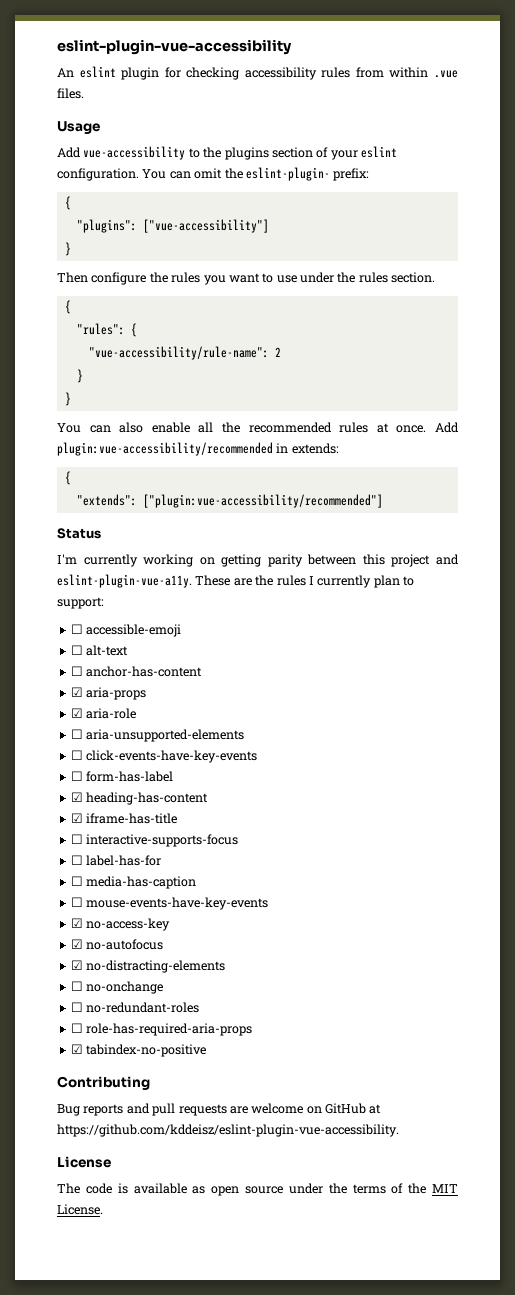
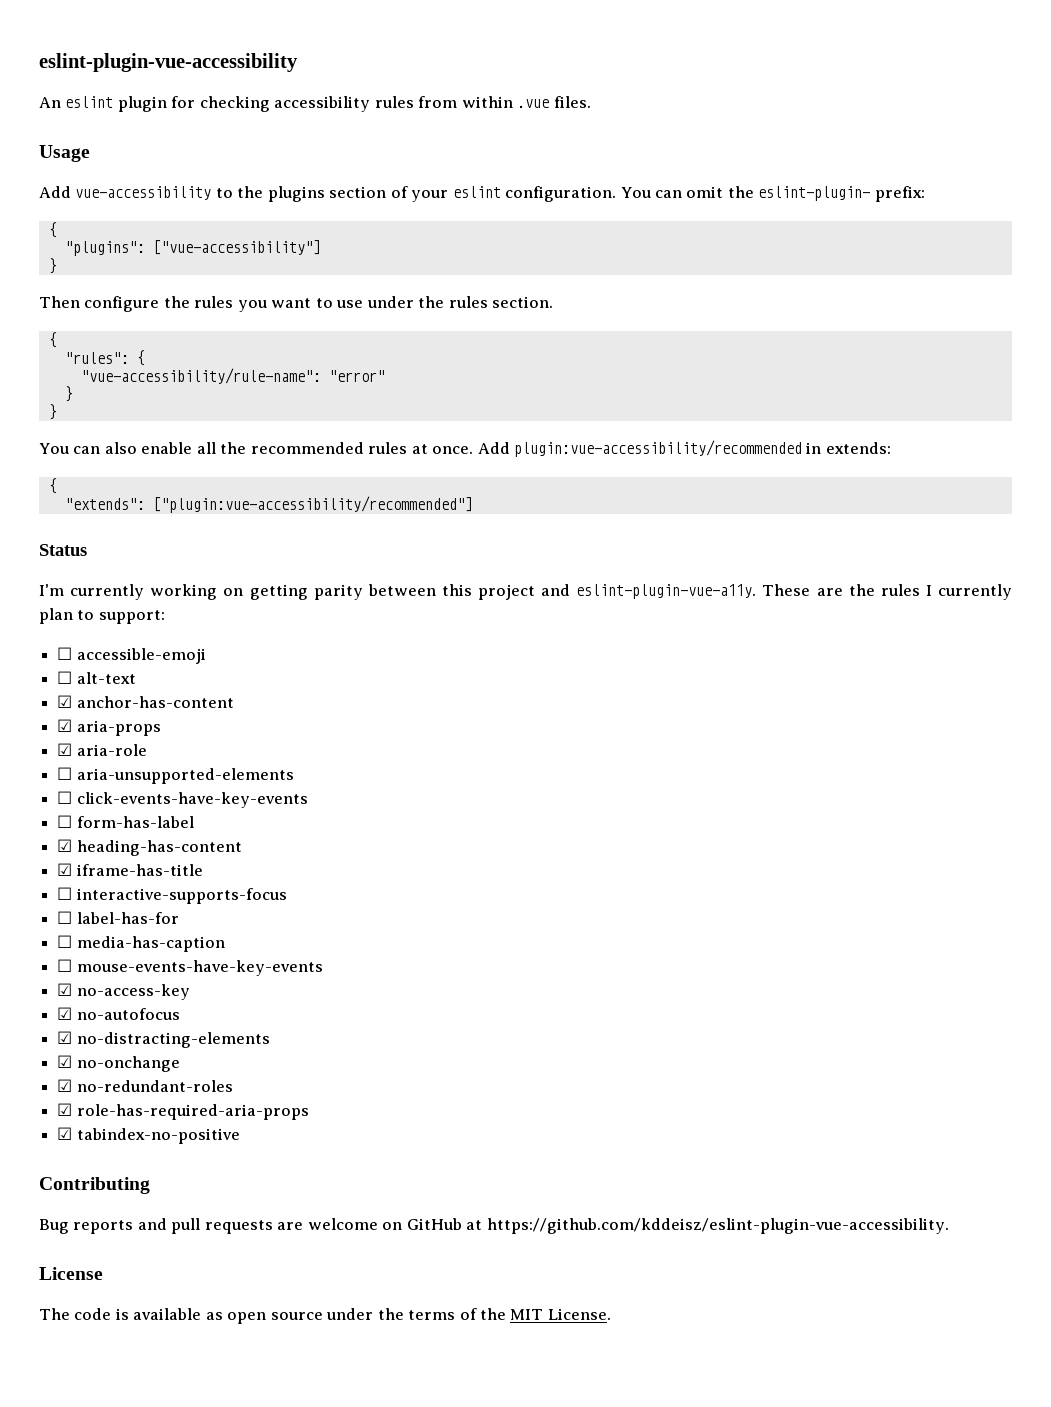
- "vue-accessibility/rule-name": 2
+ "vue-accessibility/rule-name": "error"
- ☐ anchor-has-content
+ ☑ anchor-has-content
- ☐ no-onchange
+ ☑ no-onchange
- ☐ no-redundant-roles
+ ☑ no-redundant-roles
- ☐ role-has-required-aria-props
+ ☑ role-has-required-aria-props

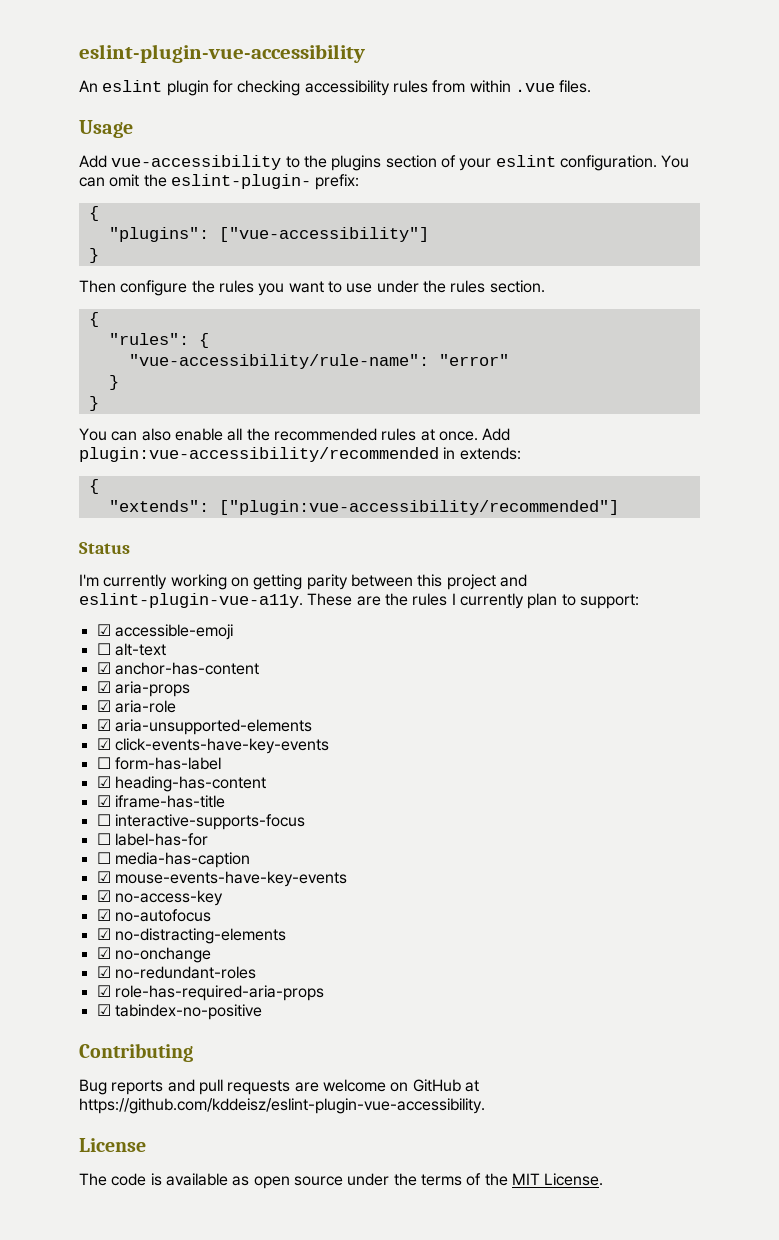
- ☐ accessible-emoji
+ ☑ accessible-emoji
- ☐ aria-unsupported-elements
+ ☑ aria-unsupported-elements
- ☐ click-events-have-key-events
+ ☑ click-events-have-key-events
- ☐ mouse-events-have-key-events
+ ☑ mouse-events-have-key-events

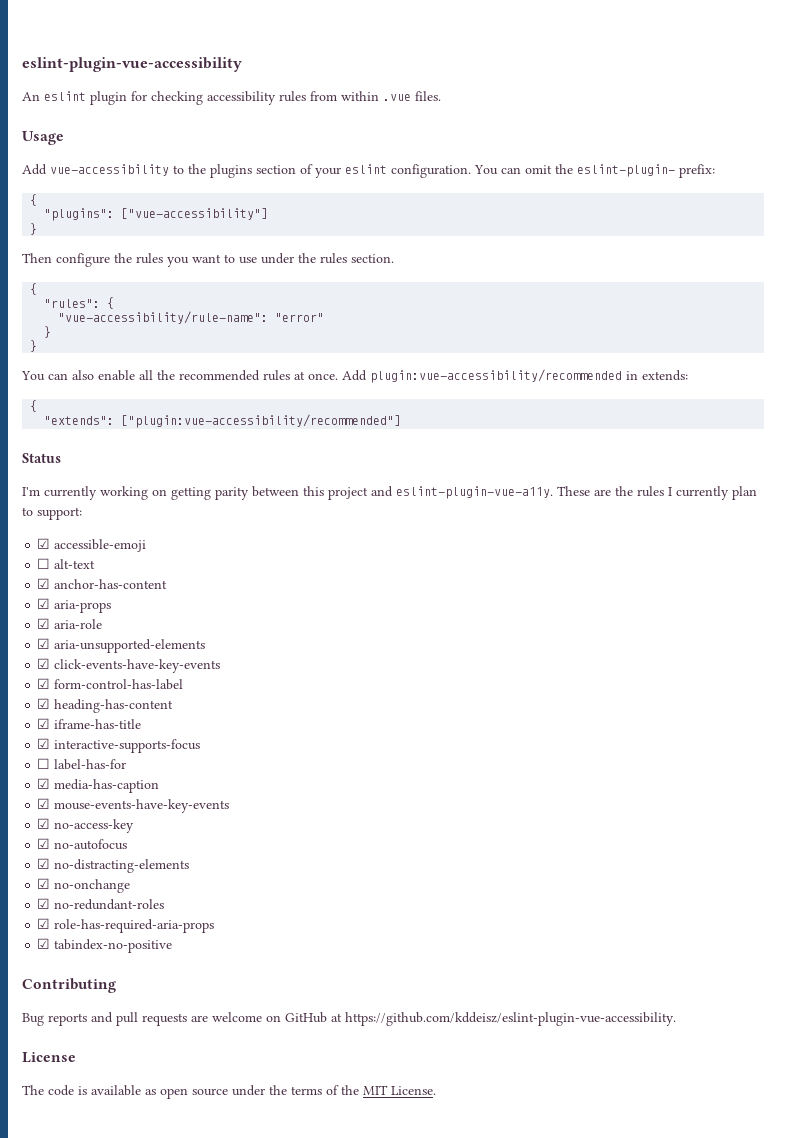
- ☐ form-has-label
+ ☑ form-control-has-label
- ☐ interactive-supports-focus
+ ☑ interactive-supports-focus
- ☐ media-has-caption
+ ☑ media-has-caption

